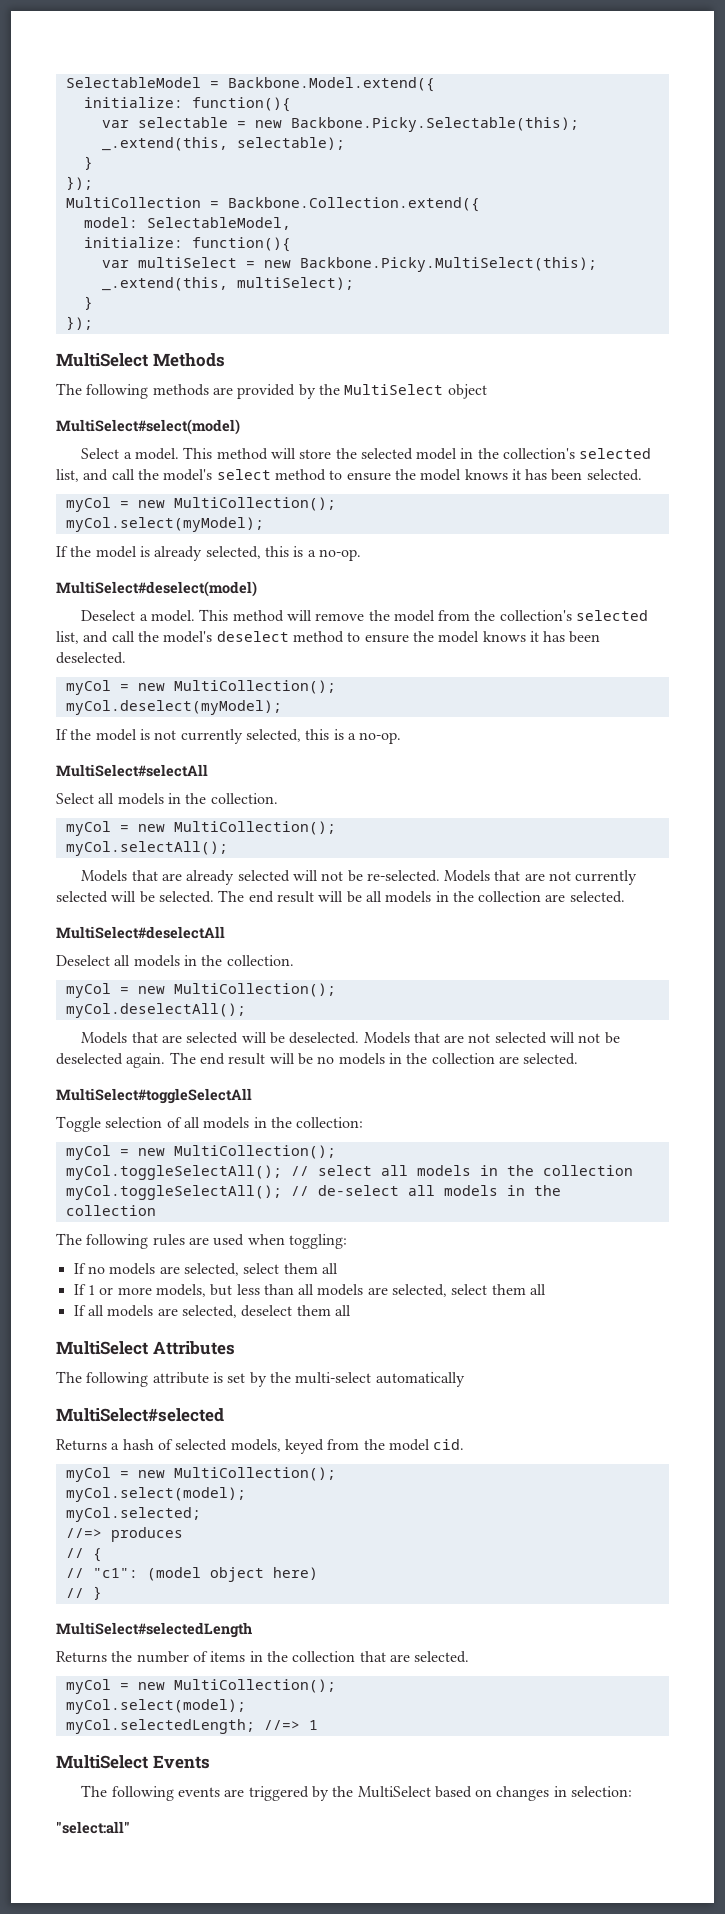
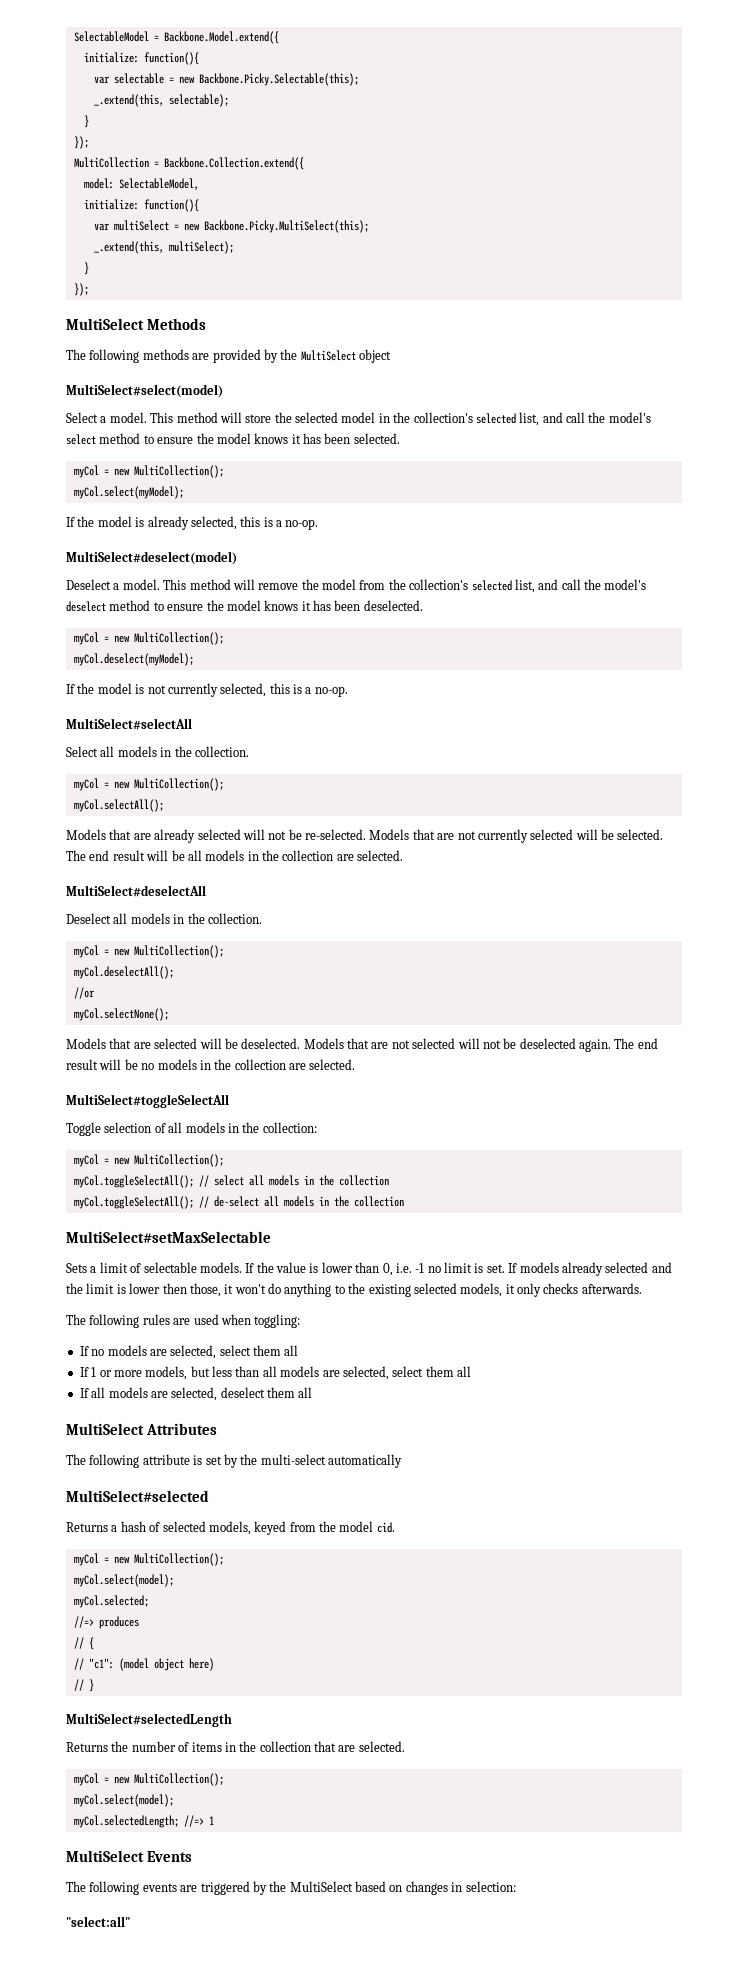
+ //or
+ myCol.selectNone();
+ MultiSelect#setMaxSelectable
+ Sets a limit of selectable models. If the value is lower than 0, i.e. -1 no limit is set. If models already selected and the limit is lower then those, it won't do anything to the existing selected models, it only checks afterwards.

